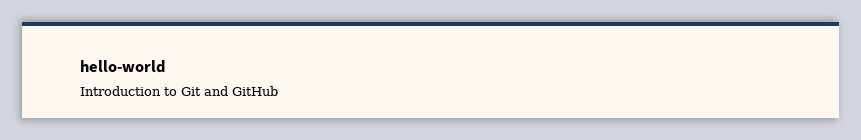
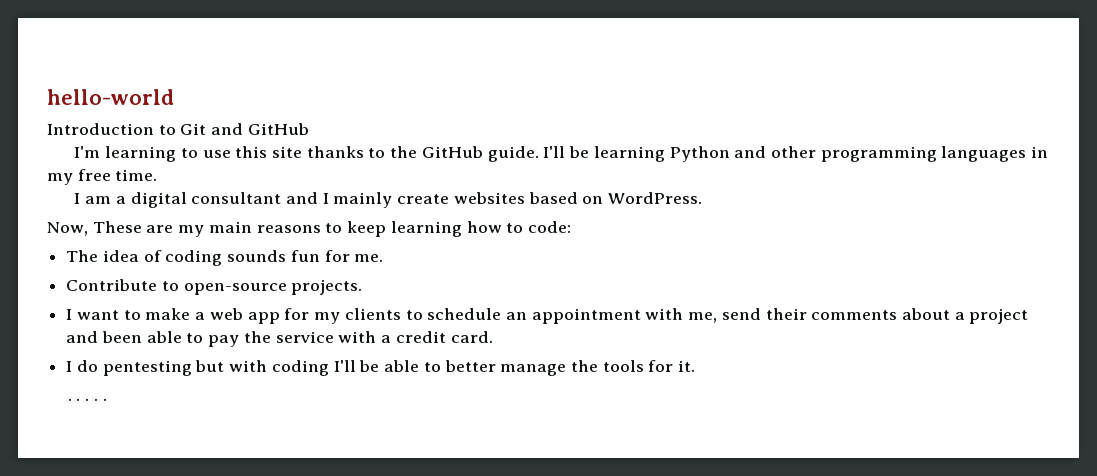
+ I'm learning to use this site thanks to the GitHub guide. I'll be learning Python and other programming languages in my free time.
+ I am a digital consultant and I mainly create websites based on WordPress.
+ Now, These are my main reasons to keep learning how to code:
+ The idea of coding sounds fun for me.
+ Contribute to open-source projects.
+ I want to make a web app for my clients to schedule an appointment with me, send their comments about a project and been able to pay the service with a credit card.
+ I do pentesting but with coding I'll be able to better manage the tools for it.
+ . . . . .

